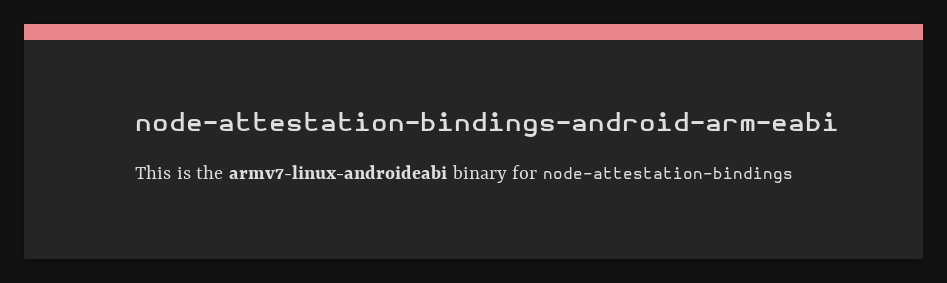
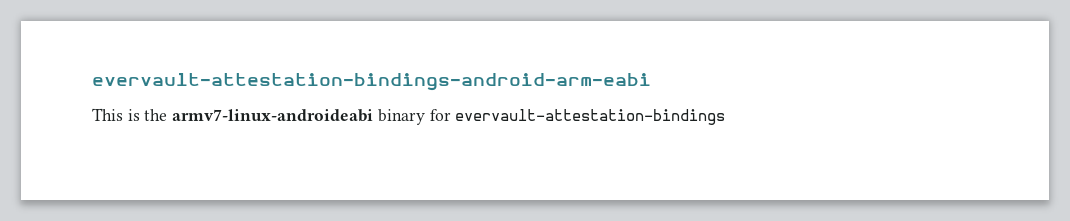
- node-attestation-bindings-android-arm-eabi
+ evervault-attestation-bindings-android-arm-eabi
- This is the armv7-linux-androideabi binary for node-attestation-bindings
+ This is the armv7-linux-androideabi binary for evervault-attestation-bindings

